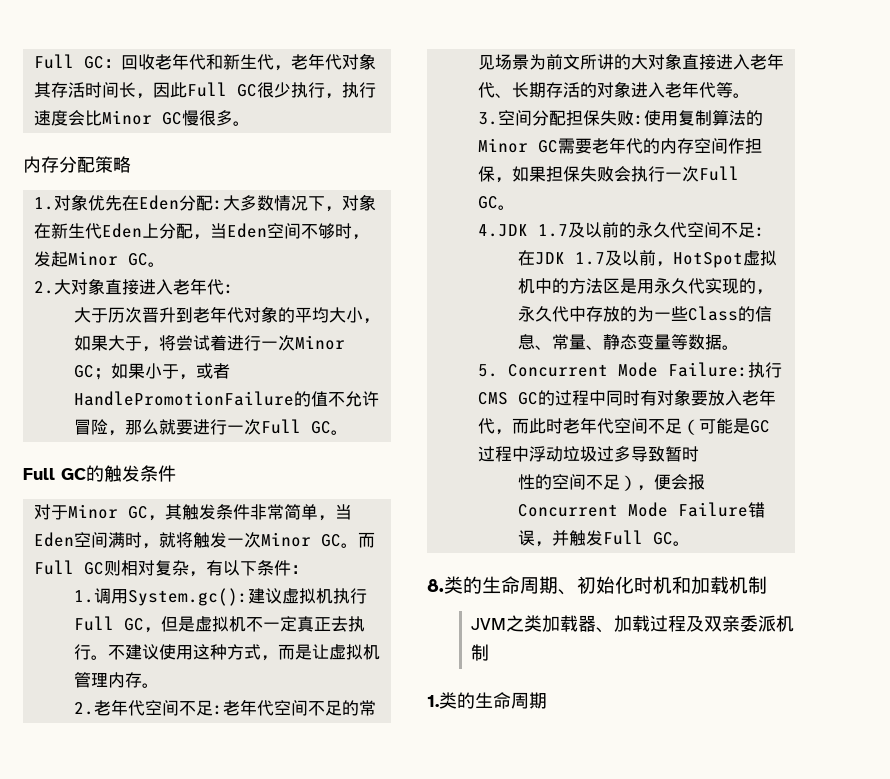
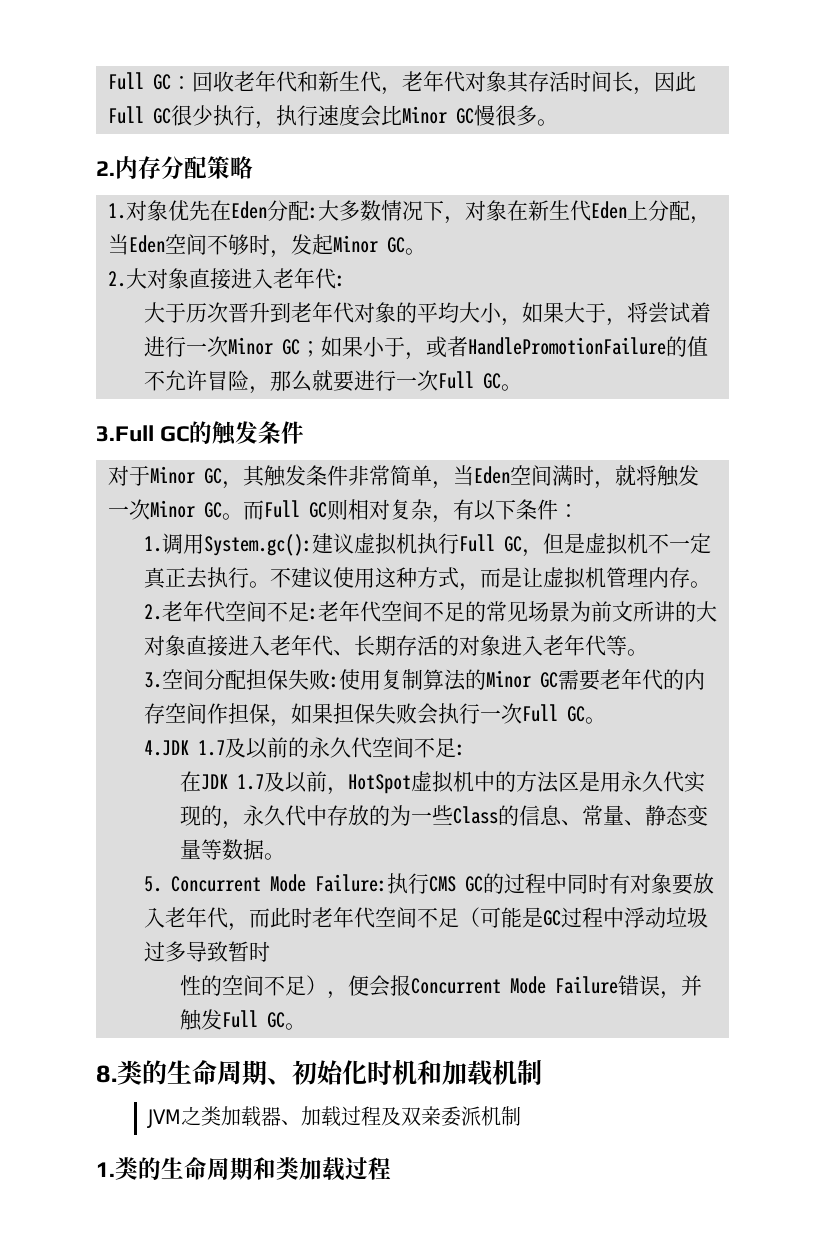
- 内存分配策略
+ 2.内存分配策略
- Full GC的触发条件
+ 3.Full GC的触发条件
- 1.类的生命周期
+ 1.类的生命周期和类加载过程

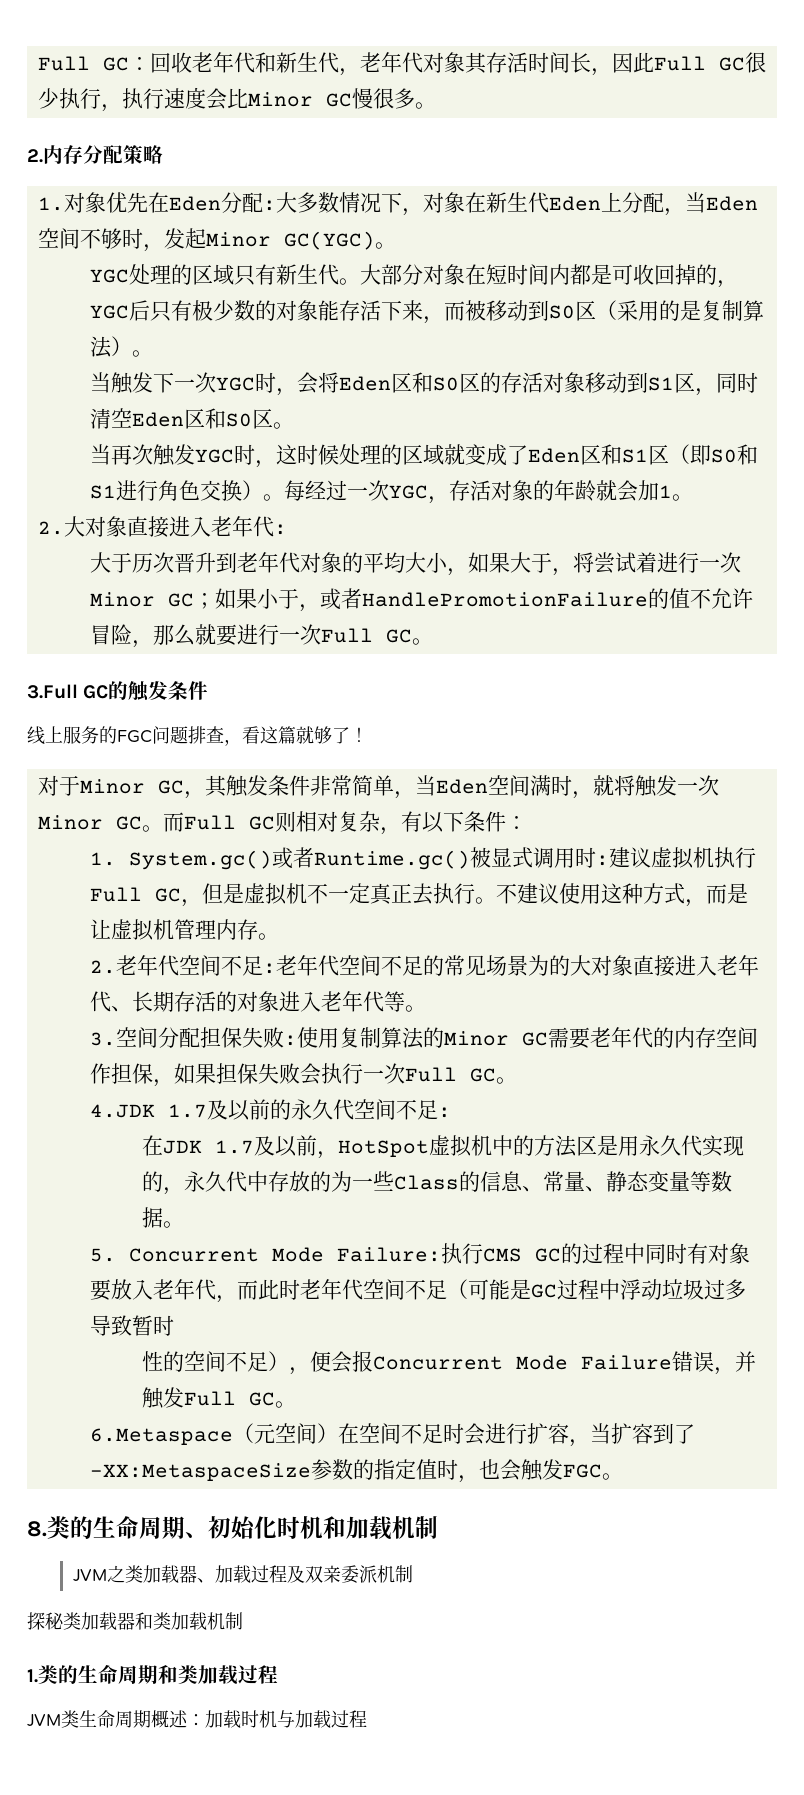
- 1.对象优先在Eden分配:大多数情况下，对象在新生代Eden上分配，当Eden空间不够时，发起Minor GC。
+ 1.对象优先在Eden分配:大多数情况下，对象在新生代Eden上分配，当Eden空间不够时，发起Minor GC(YGC)。
+ YGC处理的区域只有新生代。大部分对象在短时间内都是可收回掉的，YGC后只有极少数的对象能存活下来，而被移动到S0区（采用的是复制算法）。
+ 当触发下一次YGC时，会将Eden区和S0区的存活对象移动到S1区，同时清空Eden区和S0区。
+ 当再次触发YGC时，这时候处理的区域就变成了Eden区和S1区（即S0和S1进行角色交换）。每经过一次YGC，存活对象的年龄就会加1。
+ 线上服务的FGC问题排查，看这篇就够了！
- 1.调用System.gc():建议虚拟机执行Full GC，但是虚拟机不一定真正去执行。
+ 1. System.gc()或者Runtime.gc()被显式调用时:建议虚拟机执行Full GC，但是虚拟机不一定真正去执行。
- 2.老年代空间不足:老年代空间不足的常见场景为前文所讲的大对象直接进入老年代、长期存活的对象进入老年代等。
+ 2.老年代空间不足:老年代空间不足的常见场景为的大对象直接进入老年代、长期存活的对象进入老年代等。
+ 6.Metaspace（元空间）在空间不足时会进行扩容，当扩容到了-XX:MetaspaceSize参数的指定值时，也会触发FGC。
+ 探秘类加载器和类加载机制
+ JVM类生命周期概述：加载时机与加载过程

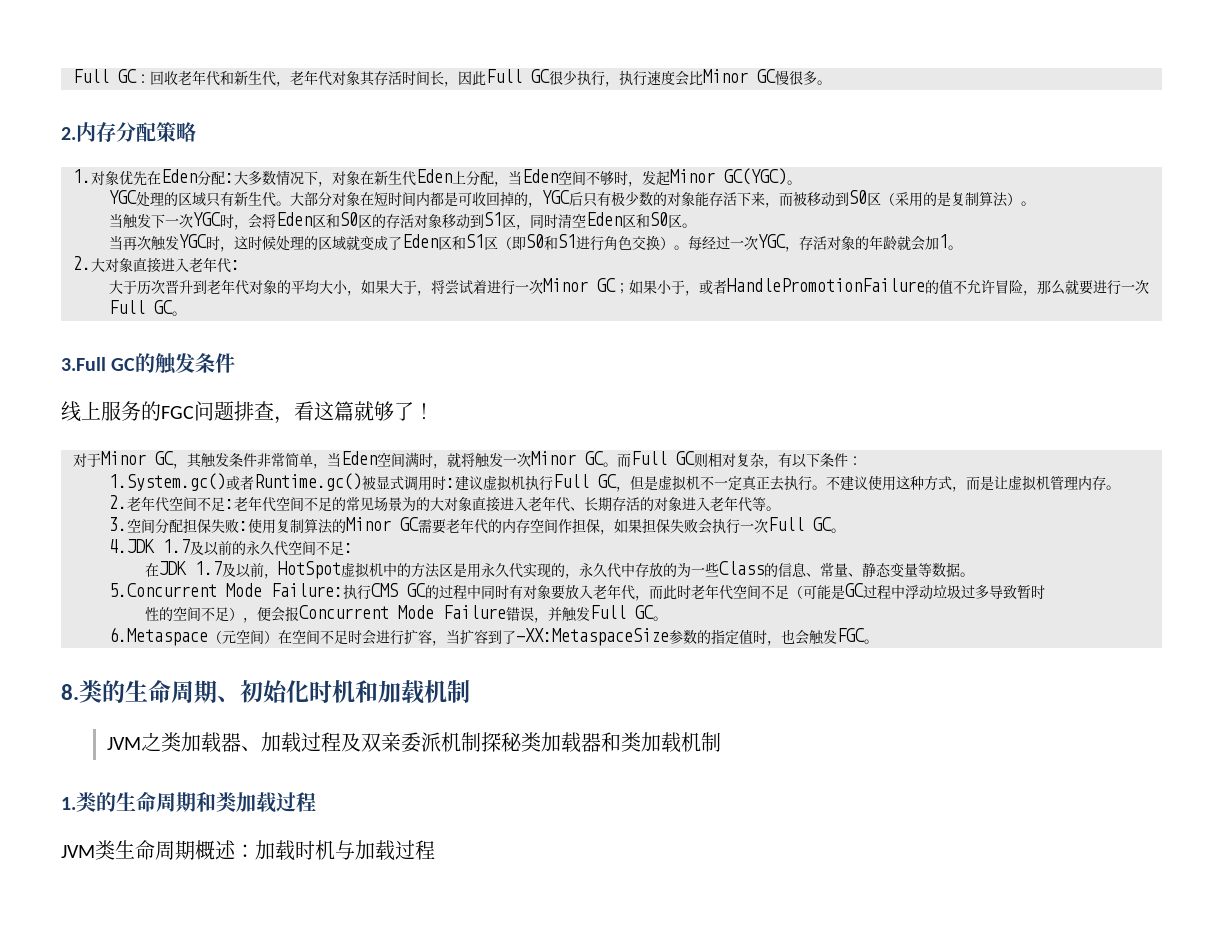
- 1. System.gc()或者Runtime.gc()被显式调用时:建议虚拟机执行Full GC，但是虚拟机不一定真正去执行。
+ 1.System.gc()或者Runtime.gc()被显式调用时:建议虚拟机执行Full GC，但是虚拟机不一定真正去执行。
- 5. Concurrent Mode Failure:执行CMS GC的过程中同时有对象要放入老年代，而此时老年代空间不足（可能是GC过程中浮动垃圾过多导致暂时
+ 5.Concurrent Mode Failure:执行CMS GC的过程中同时有对象要放入老年代，而此时老年代空间不足（可能是GC过程中浮动垃圾过多导致暂时
- JVM之类加载器、加载过程及双亲委派机制
- 探秘类加载器和类加载机制
+ JVM之类加载器、加载过程及双亲委派机制探秘类加载器和类加载机制

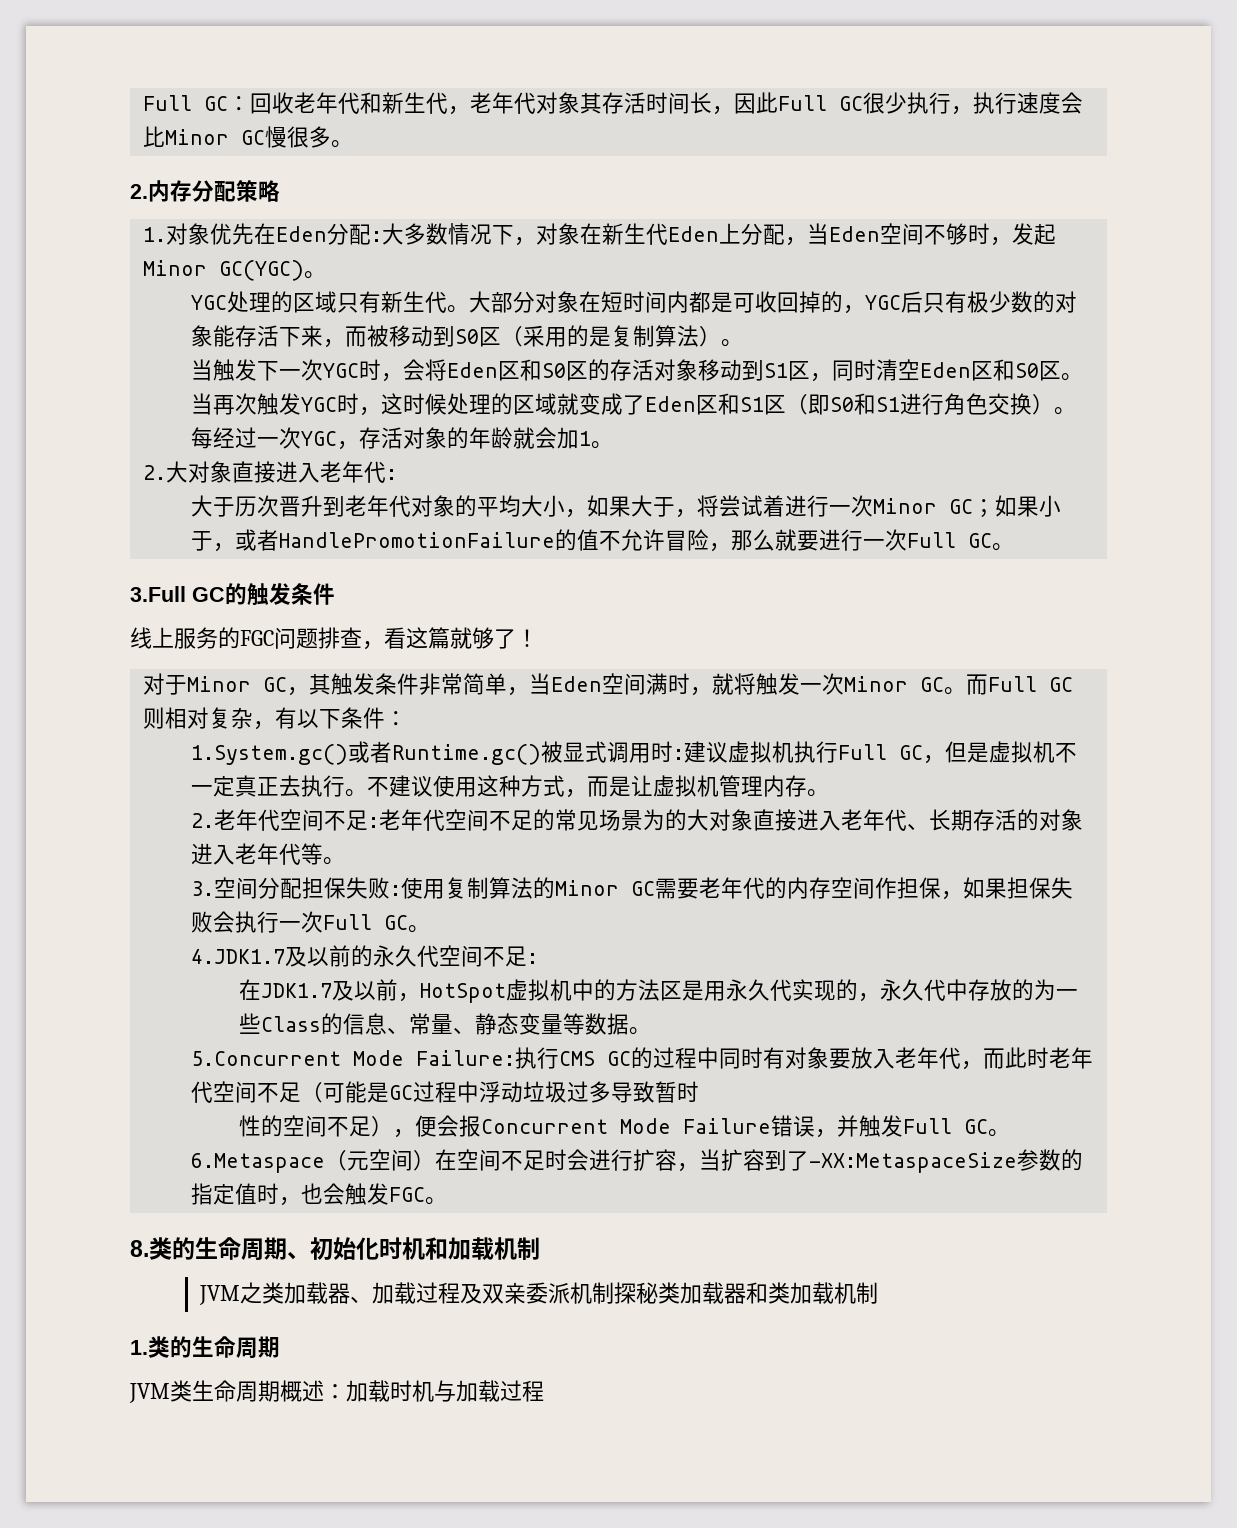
- 4.JDK 1.7及以前的永久代空间不足:
+ 4.JDK1.7及以前的永久代空间不足:
- 在JDK 1.7及以前，HotSpot虚拟机中的方法区是用永久代实现的，永久代中存放的为一些Class的信息、常量、静态变量等数据。
+ 在JDK1.7及以前，HotSpot虚拟机中的方法区是用永久代实现的，永久代中存放的为一些Class的信息、常量、静态变量等数据。
- 1.类的生命周期和类加载过程
+ 1.类的生命周期

